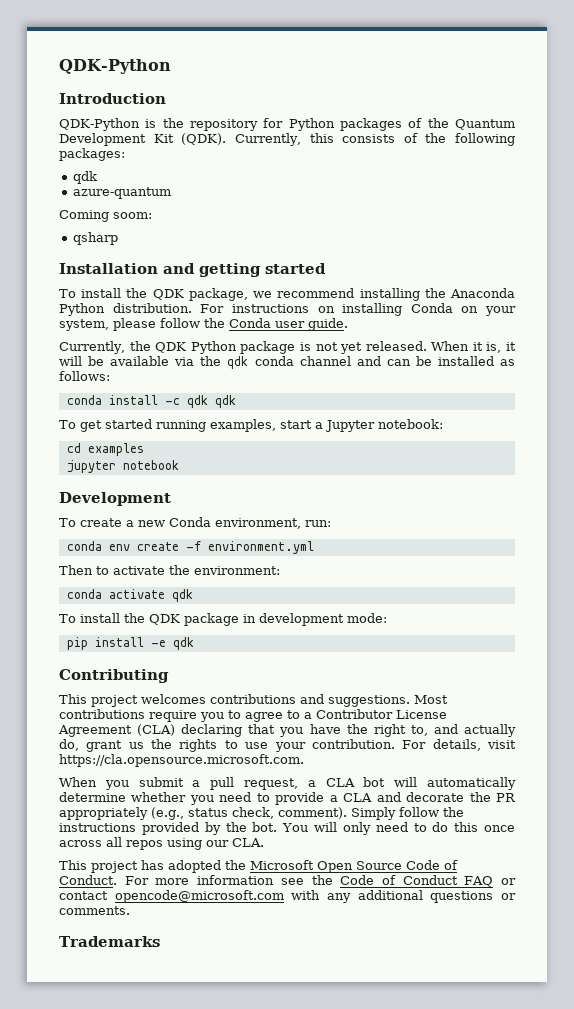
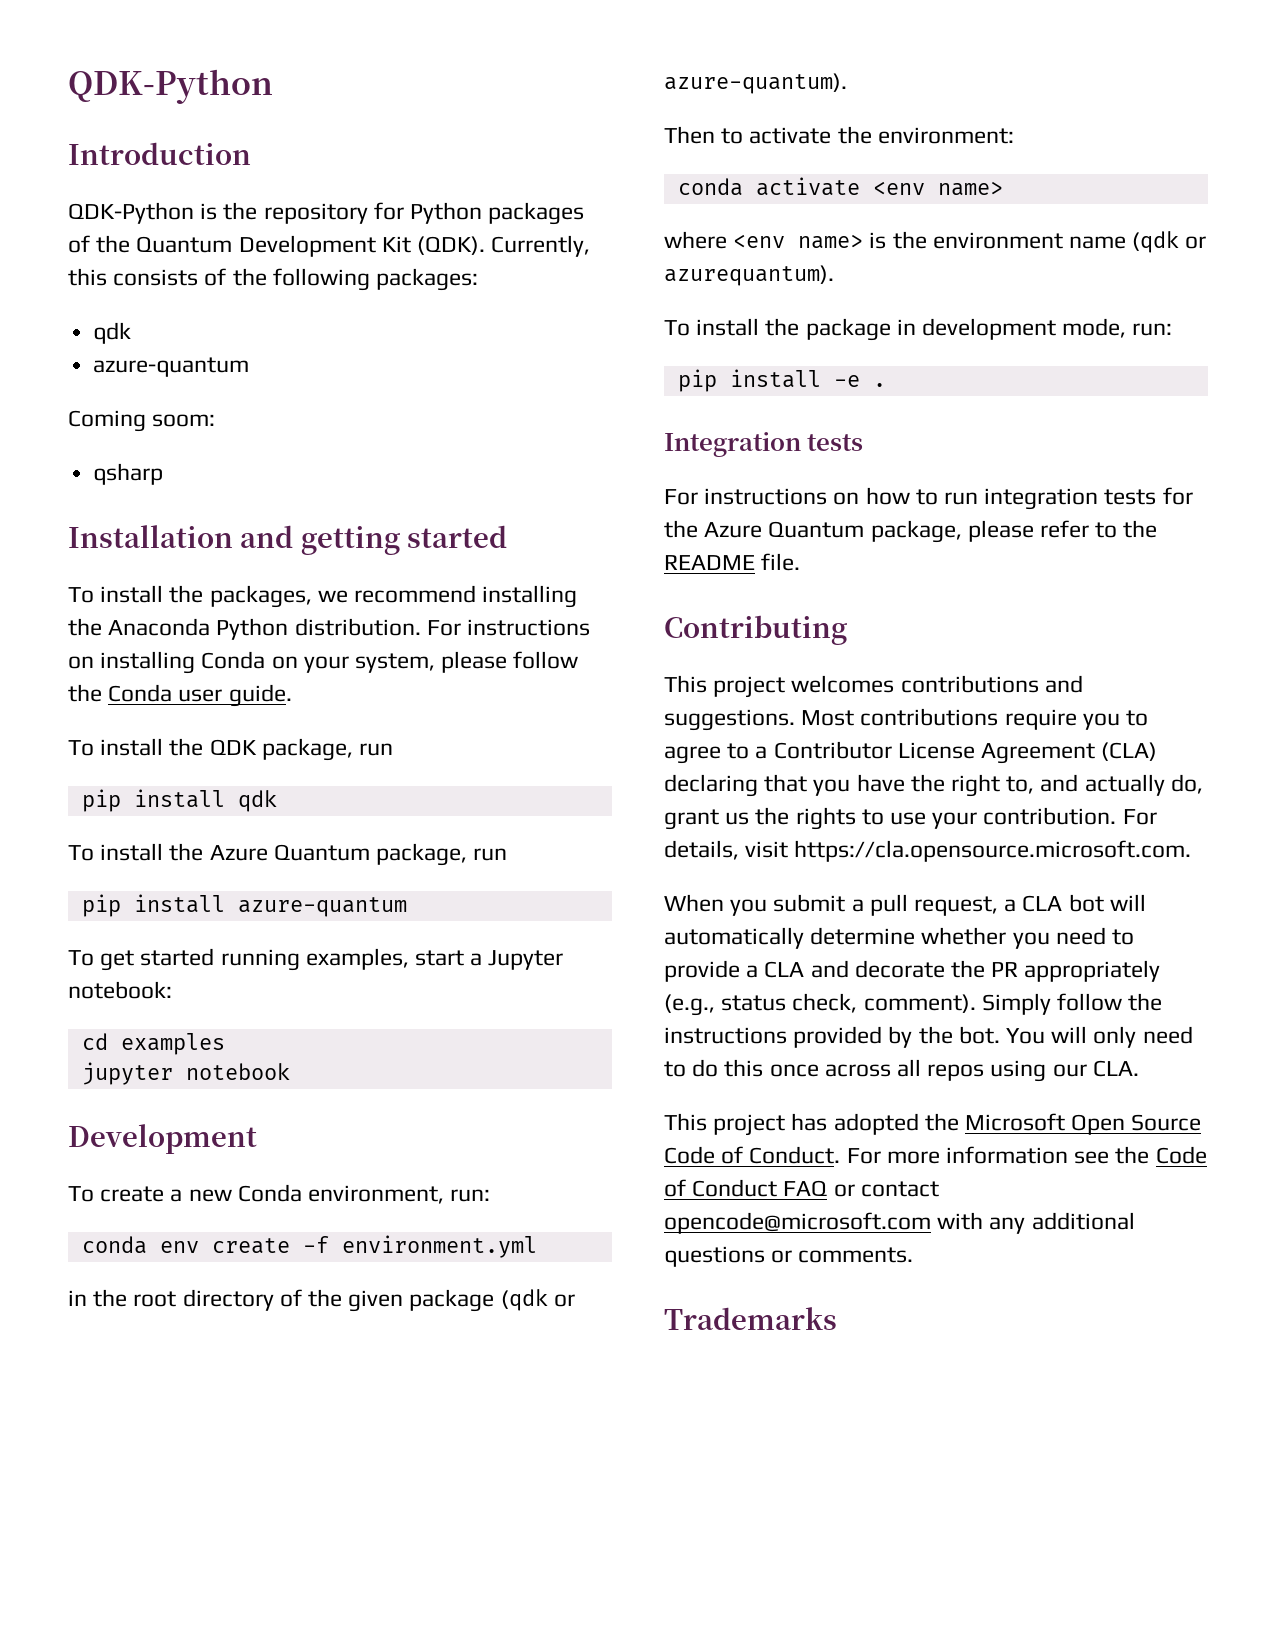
- To install the QDK package, we recommend installing the Anaconda Python distribution.
+ To install the packages, we recommend installing the Anaconda Python distribution.
- Currently, the QDK Python package is not yet released. When it is, it will be available via the qdk conda channel and can be installed as follows:
- conda install -c qdk qdk
+ To install the QDK package, run
+ pip install qdk
+ To install the Azure Quantum package, run
+ pip install azure-quantum
+ in the root directory of the given package (qdk or azure-quantum).
- conda activate qdk
- To install the QDK package in development mode:
+ conda activate <env name>
+ where <env name> is the environment name (qdk or azurequantum).
+ To install the package in development mode, run:
- pip install -e qdk
+ pip install -e .
+ Integration tests
+ For instructions on how to run integration tests for the Azure Quantum package, please refer to the README file.

